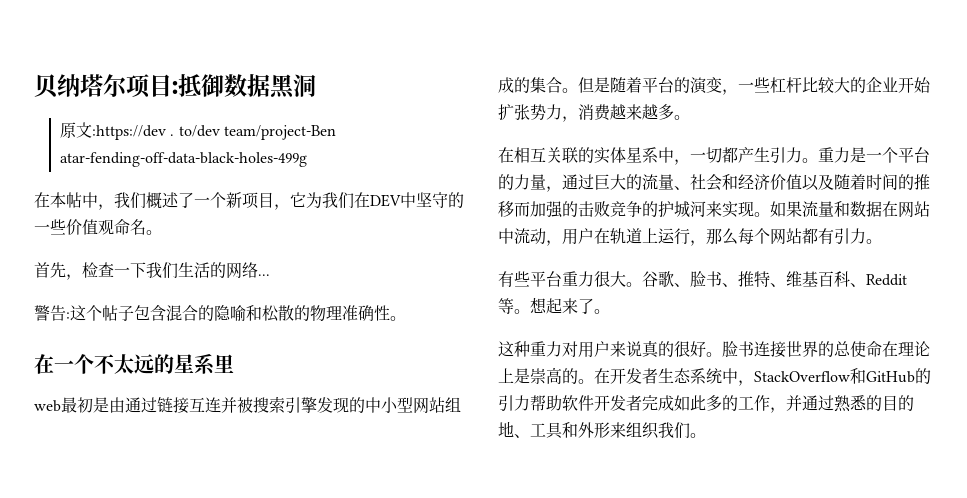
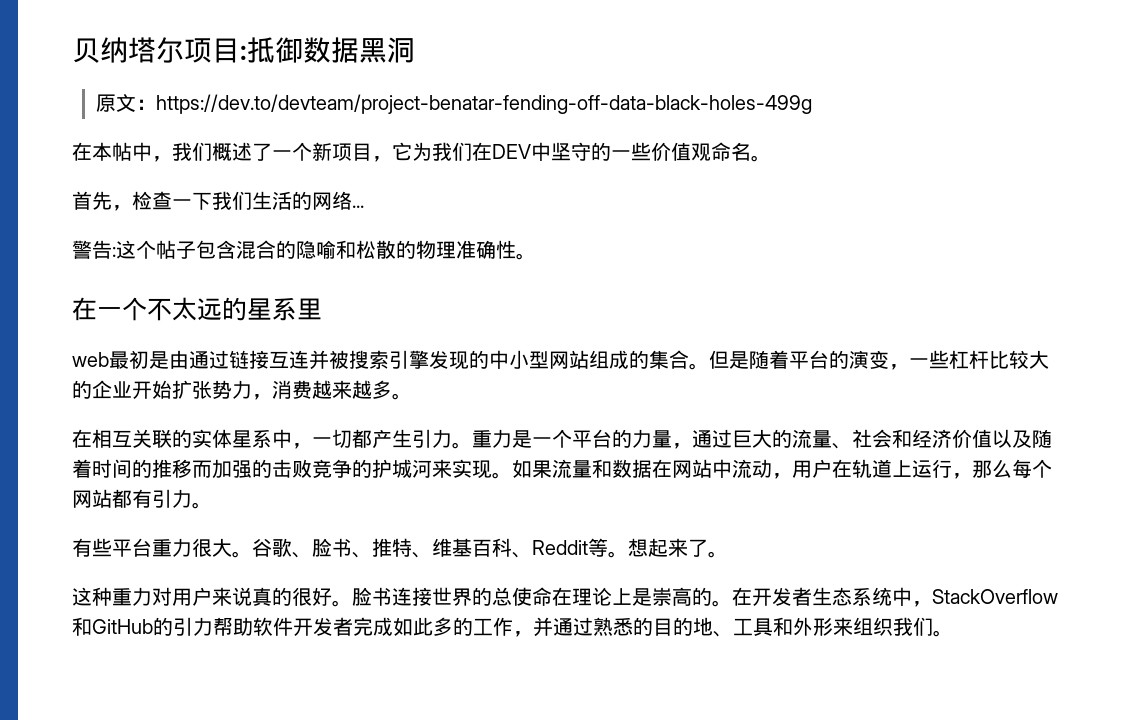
- 原文:https://dev . to/dev team/project-Ben atar-fending-off-data-black-holes-499g
+ 原文：https://dev.to/devteam/project-benatar-fending-off-data-black-holes-499g

